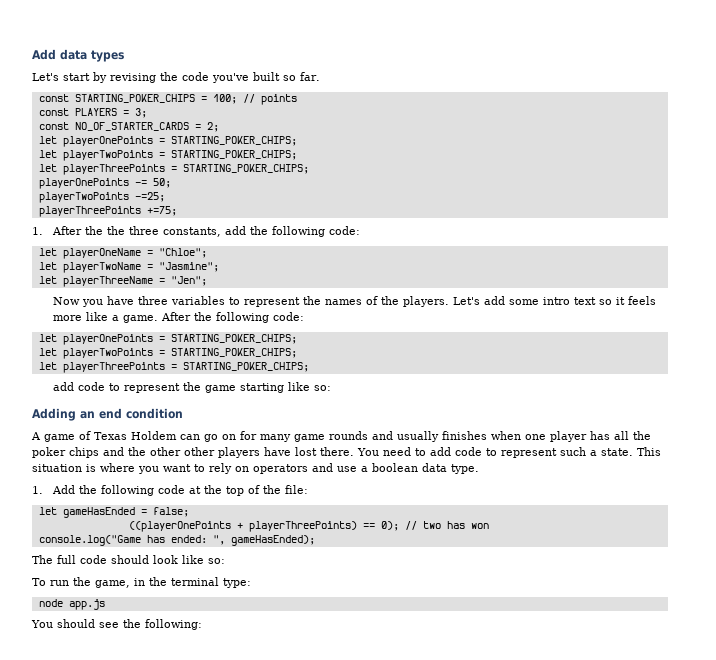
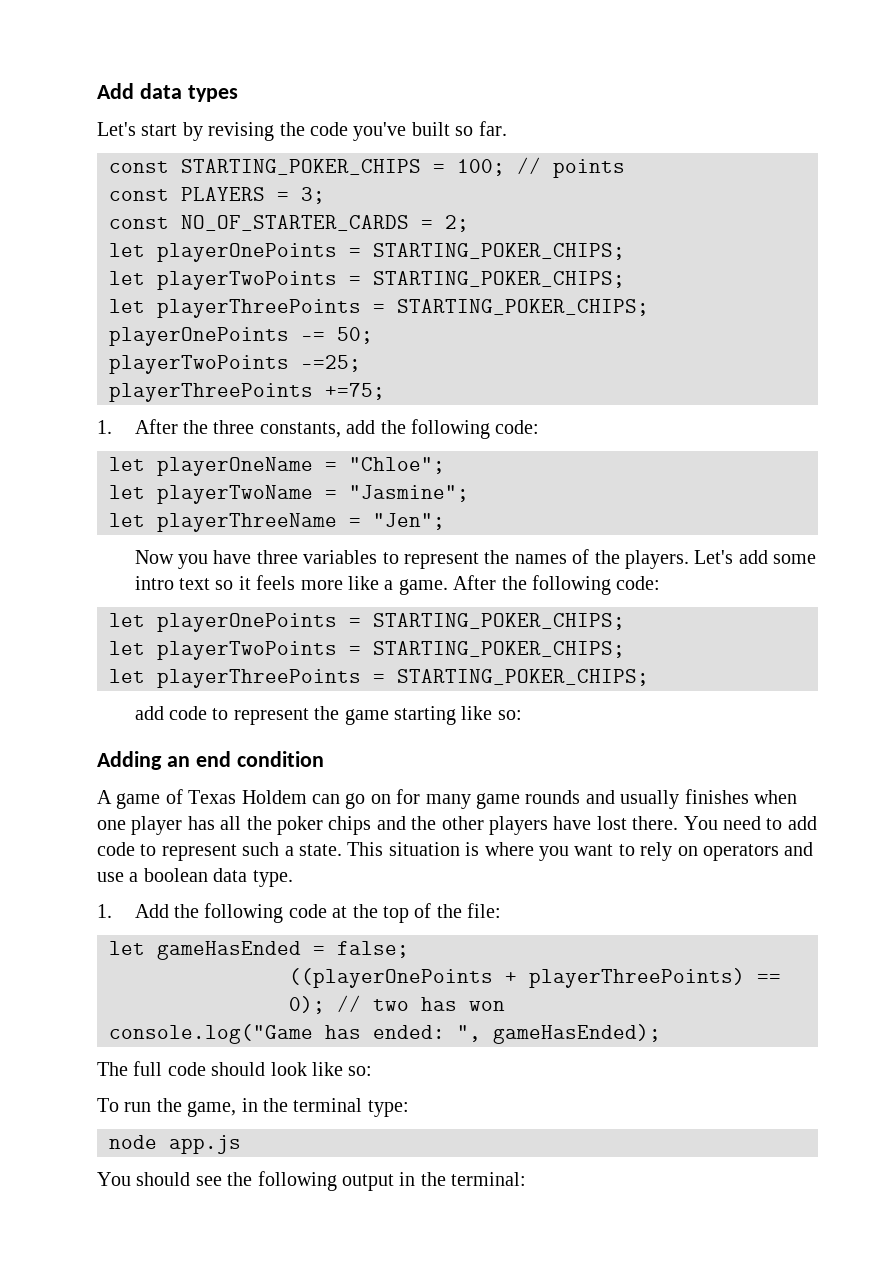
- 1. After the the three constants, add the following code:
+ 1. After the three constants, add the following code:
- A game of Texas Holdem can go on for many game rounds and usually finishes when one player has all the poker chips and the other other players have lost there.
+ A game of Texas Holdem can go on for many game rounds and usually finishes when one player has all the poker chips and the other players have lost there.
- You should see the following:
+ You should see the following output in the terminal:

